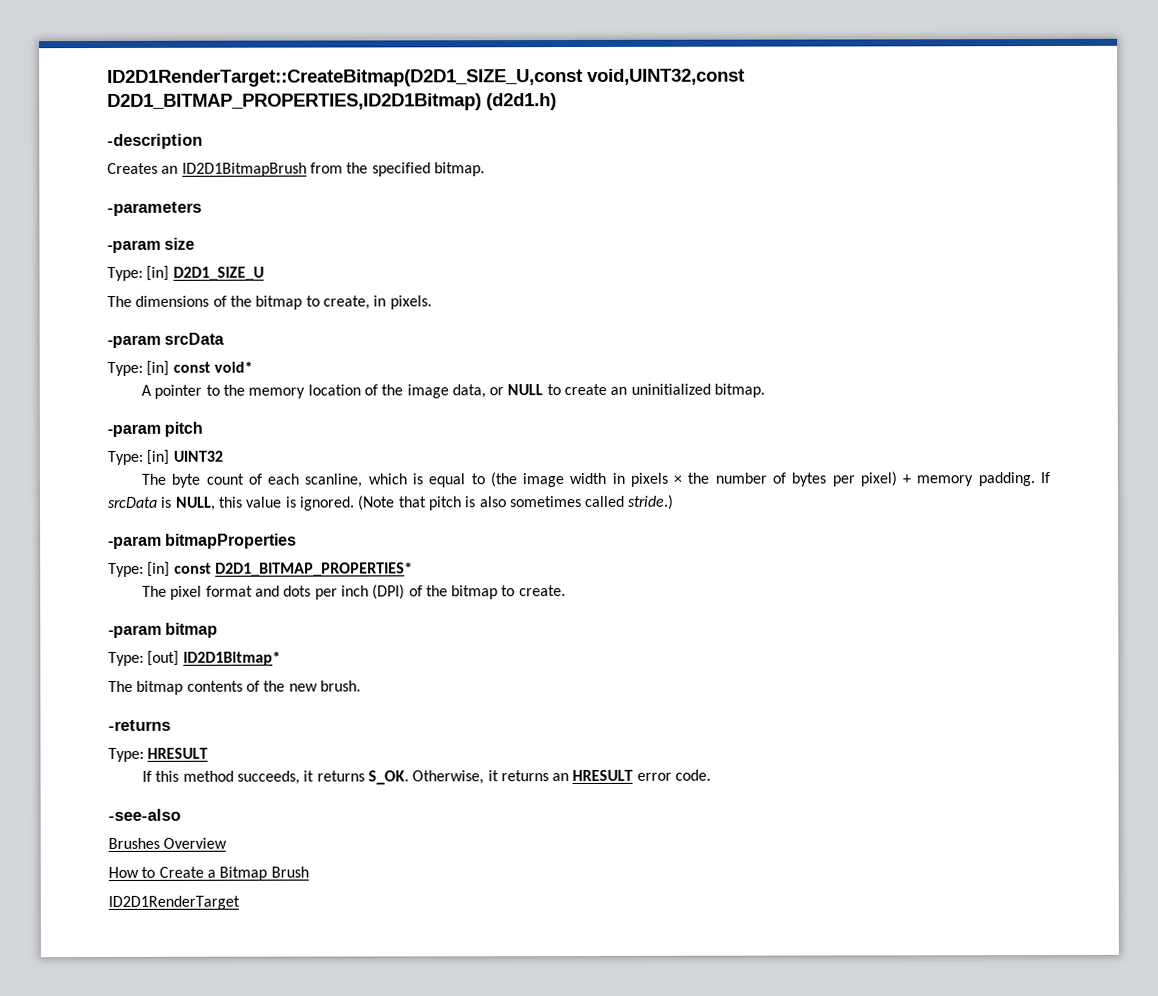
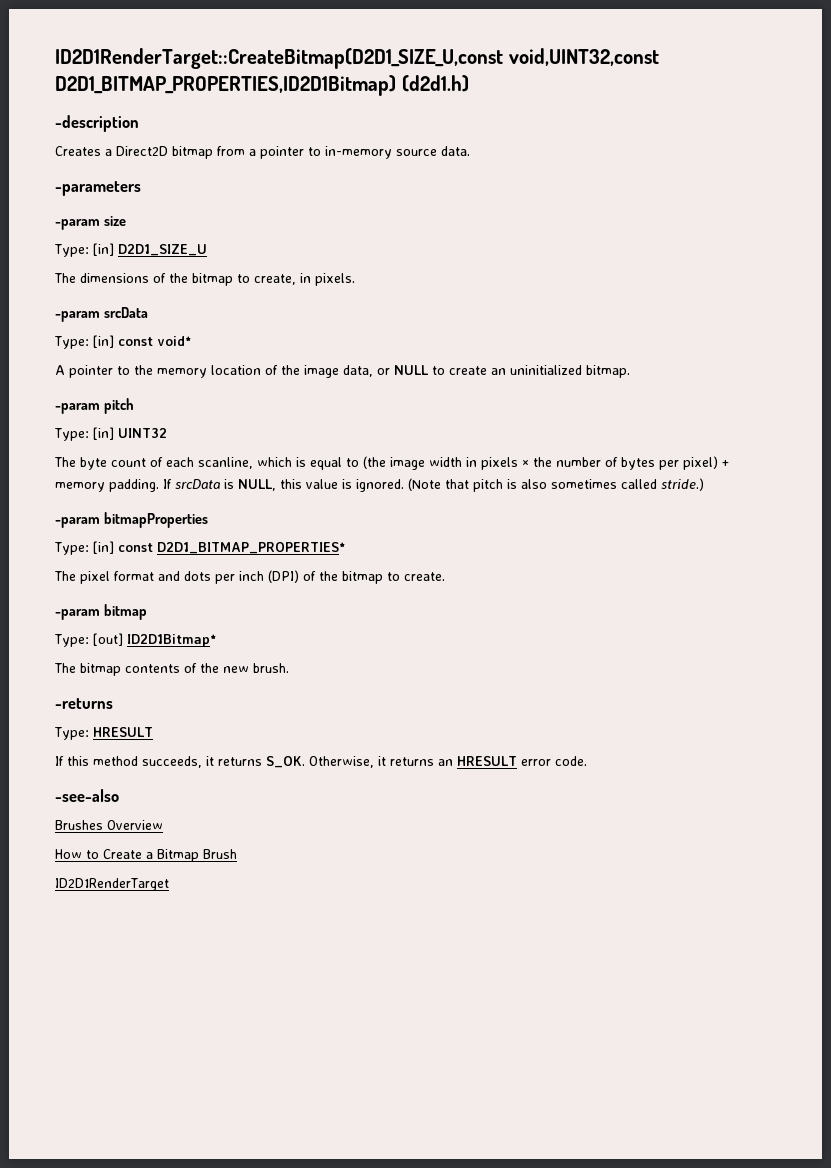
- Creates an ID2D1BitmapBrush from the specified bitmap.
+ Creates a Direct2D bitmap from a pointer to in-memory source data.

